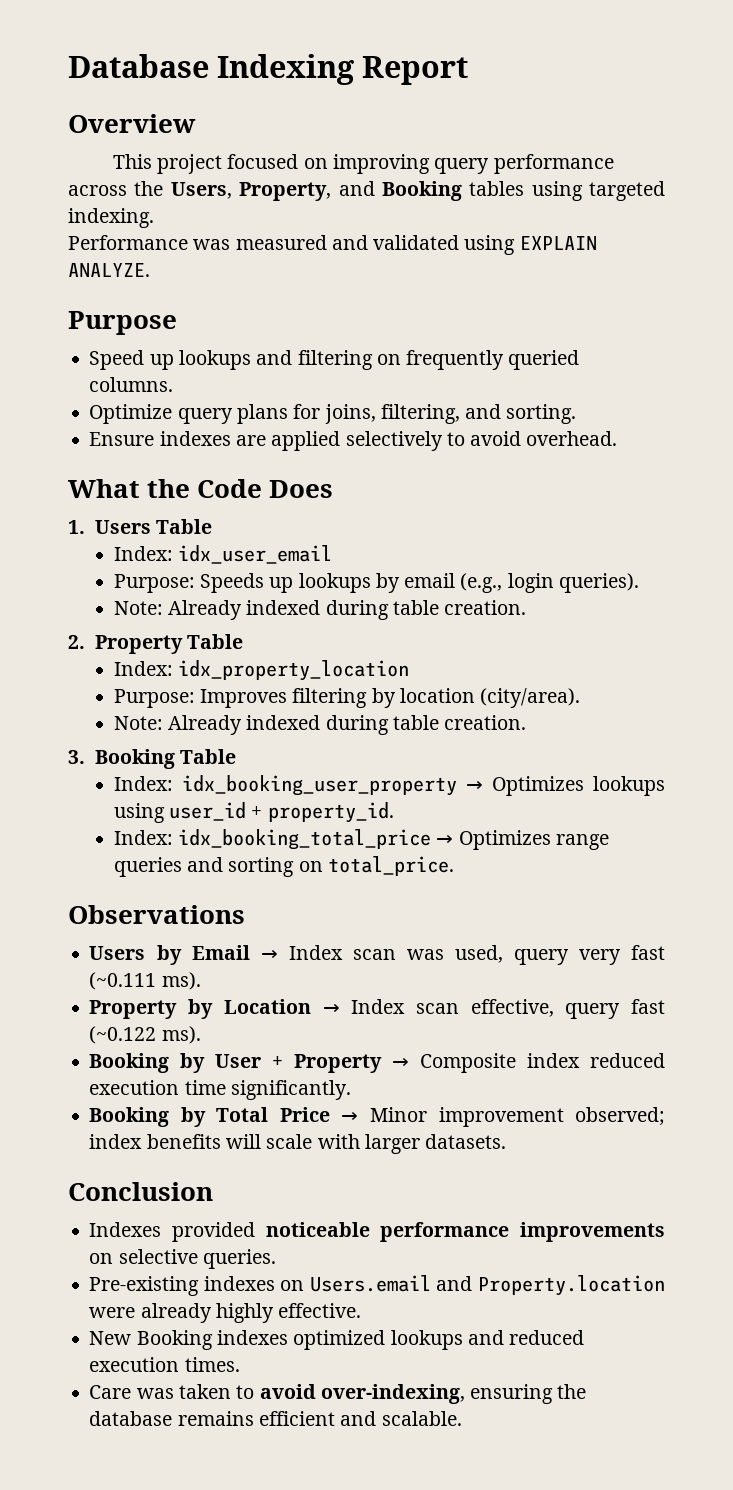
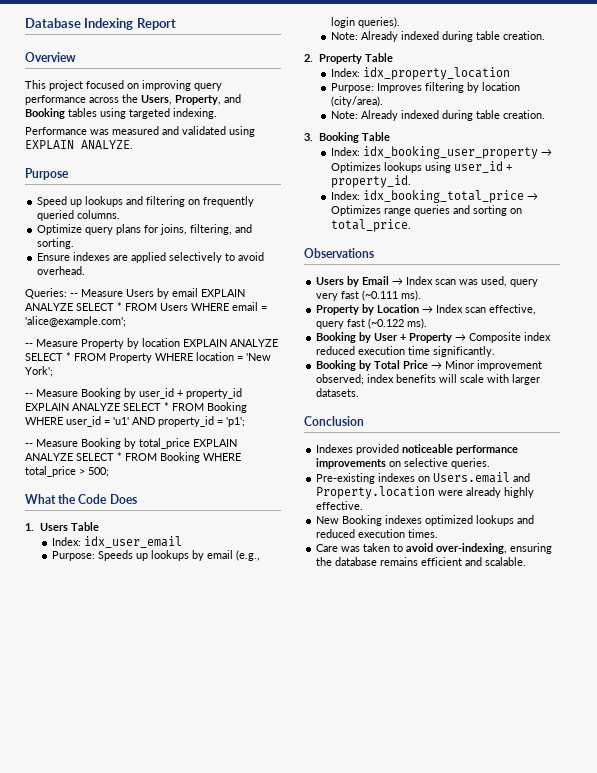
+ Queries: -- Measure Users by email EXPLAIN ANALYZE SELECT * FROM Users WHERE email = 'alice@example.com';
+ -- Measure Property by location EXPLAIN ANALYZE SELECT * FROM Property WHERE location = 'New York';
+ -- Measure Booking by user_id + property_id EXPLAIN ANALYZE SELECT * FROM Booking WHERE user_id = 'u1' AND property_id = 'p1';
+ -- Measure Booking by total_price EXPLAIN ANALYZE SELECT * FROM Booking WHERE total_price > 500;

